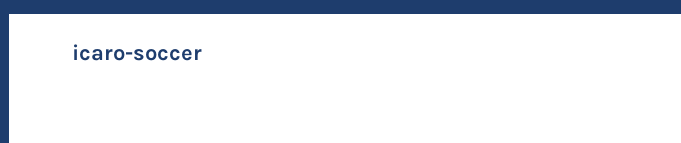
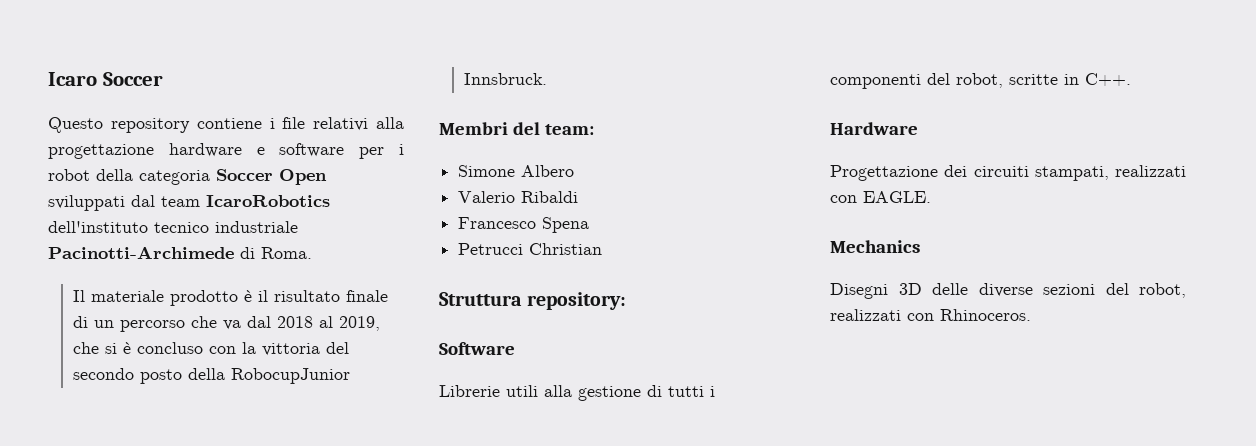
- icaro-soccer
+ Icaro Soccer
+ Questo repository contiene i file relativi alla progettazione hardware e software per i robot della categoria Soccer Open sviluppati dal team IcaroRobotics dell'instituto tecnico industriale Pacinotti-Archimede di Roma.
+ Il materiale prodotto è il risultato finale di un percorso che va dal 2018 al 2019, che si è concluso con la vittoria del secondo posto della RobocupJunior Innsbruck.
+ Membri del team:
+ Simone Albero
+ Valerio Ribaldi
+ Francesco Spena
+ Petrucci Christian
+ Struttura repository:
+ Software
+ Librerie utili alla gestione di tutti i componenti del robot, scritte in C++.
+ Hardware
+ Progettazione dei circuiti stampati, realizzati con EAGLE.
+ Mechanics
+ Disegni 3D delle diverse sezioni del robot, realizzati con Rhinoceros.

